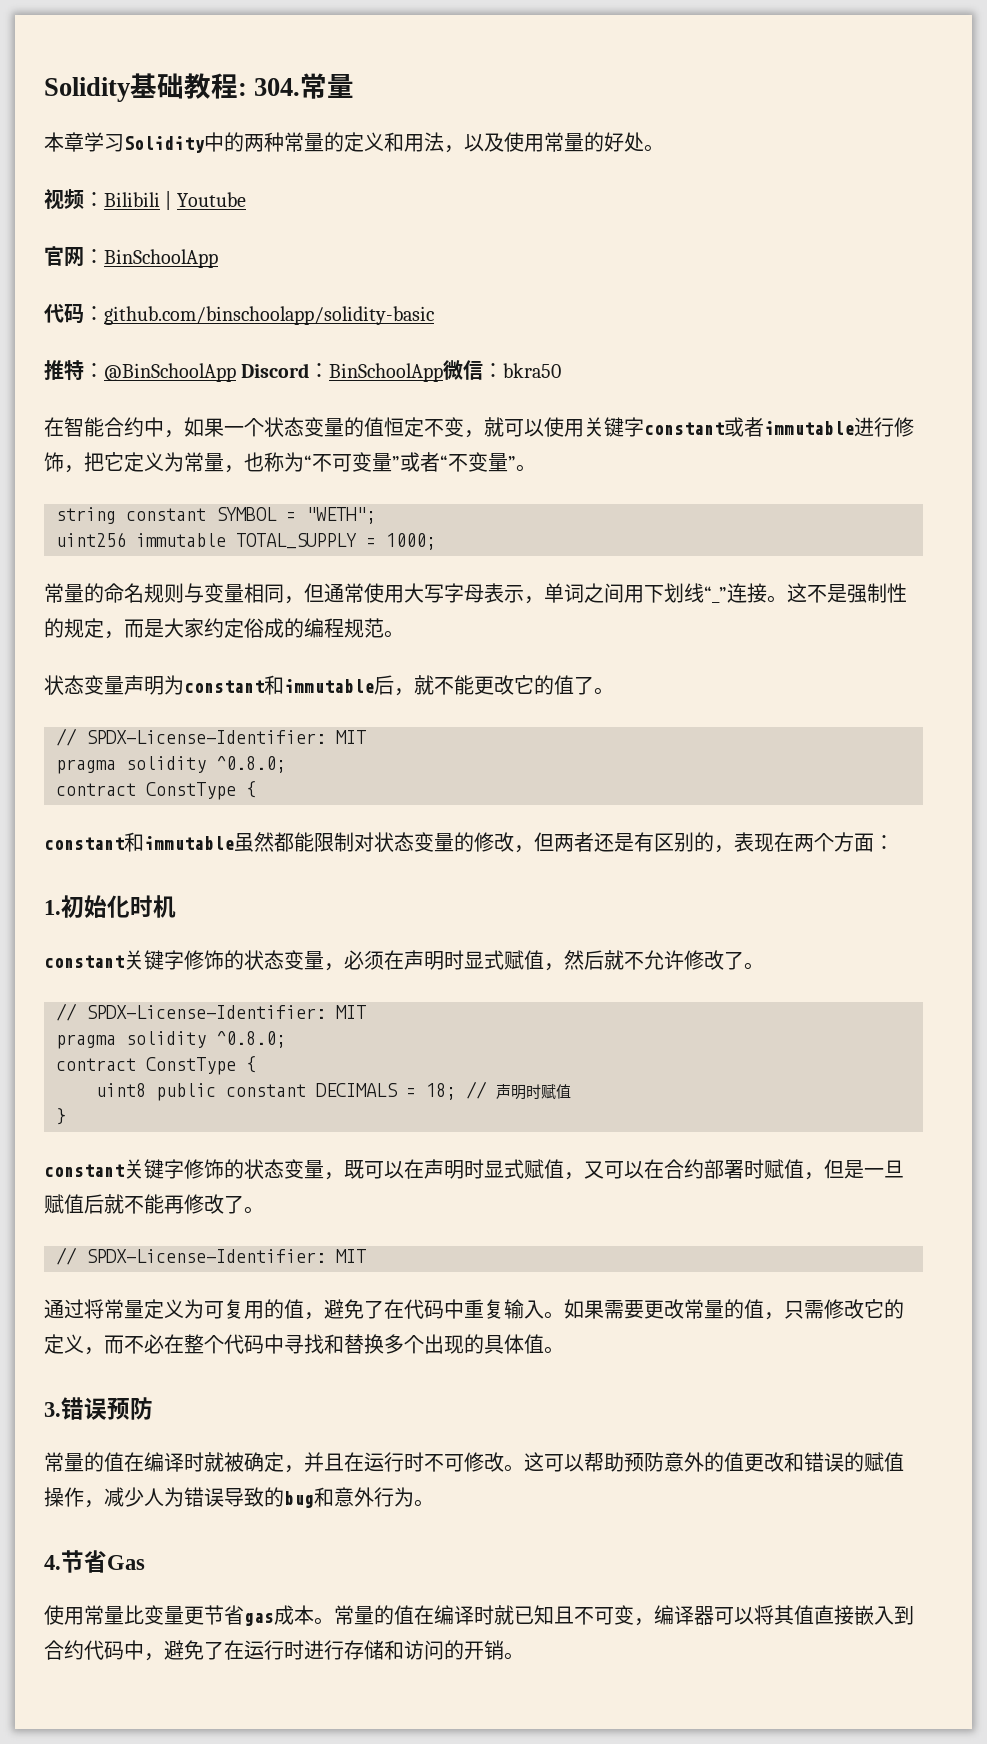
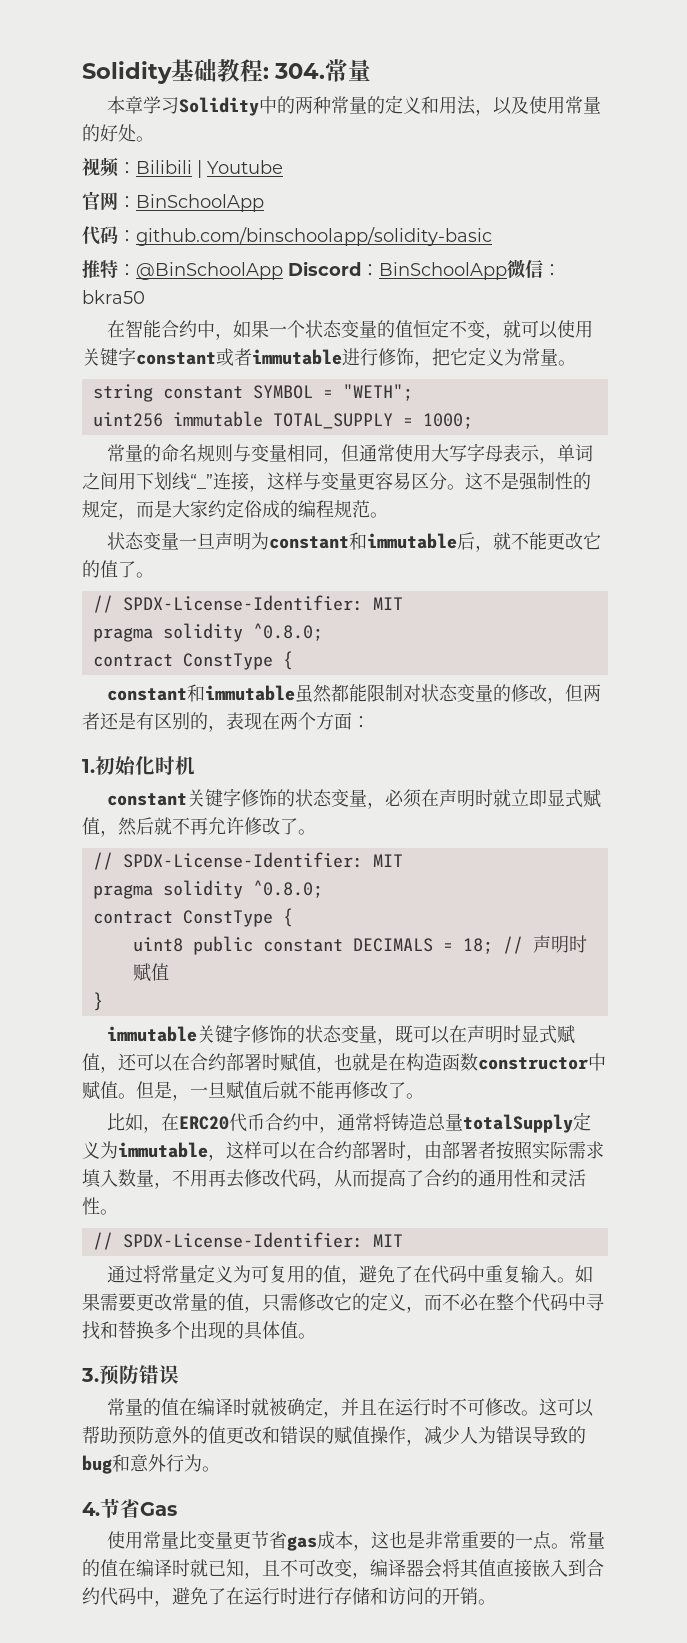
- 在智能合约中，如果一个状态变量的值恒定不变，就可以使用关键字constant或者immutable进行修饰，把它定义为常量，也称为“不可变量”或者“不变量”。
+ 在智能合约中，如果一个状态变量的值恒定不变，就可以使用关键字constant或者immutable进行修饰，把它定义为常量。
- 常量的命名规则与变量相同，但通常使用大写字母表示，单词之间用下划线“_”连接。
+ 常量的命名规则与变量相同，但通常使用大写字母表示，单词之间用下划线“_”连接，这样与变量更容易区分。
- 状态变量声明为constant和immutable后，就不能更改它的值了。
+ 状态变量一旦声明为constant和immutable后，就不能更改它的值了。
- constant关键字修饰的状态变量，必须在声明时显式赋值，然后就不允许修改了。
+ constant关键字修饰的状态变量，必须在声明时就立即显式赋值，然后就不再允许修改了。
- constant关键字修饰的状态变量，既可以在声明时显式赋值，又可以在合约部署时赋值，但是一旦赋值后就不能再修改了。
+ immutable关键字修饰的状态变量，既可以在声明时显式赋值，还可以在合约部署时赋值，也就是在构造函数constructor中赋值。但是，一旦赋值后就不能再修改了。
+ 比如，在ERC20代币合约中，通常将铸造总量totalSupply定义为immutable，这样可以在合约部署时，由部署者按照实际需求填入数量，不用再去修改代码，从而提高了合约的通用性和灵活性。
- 3.错误预防
+ 3.预防错误
- 使用常量比变量更节省gas成本。
+ 使用常量比变量更节省gas成本，这也是非常重要的一点。
- 常量的值在编译时就已知且不可变，编译器可以将其值直接嵌入到合约代码中，避免了在运行时进行存储和访问的开销。
+ 常量的值在编译时就已知，且不可改变，编译器会将其值直接嵌入到合约代码中，避免了在运行时进行存储和访问的开销。

